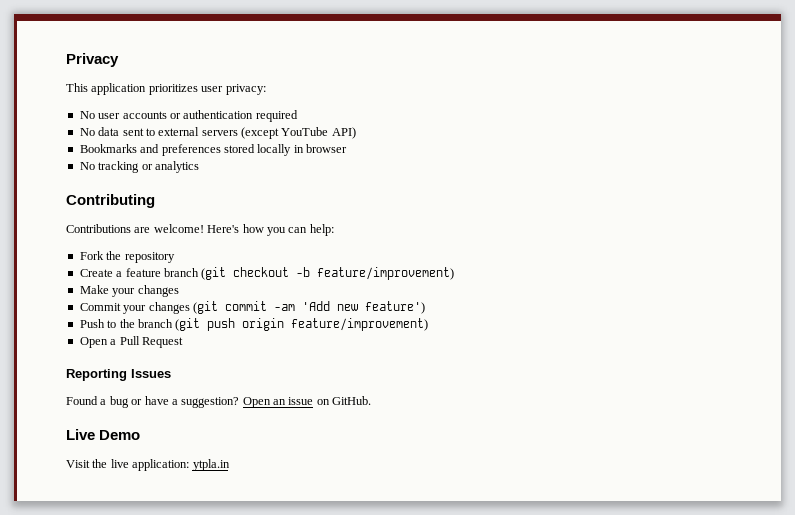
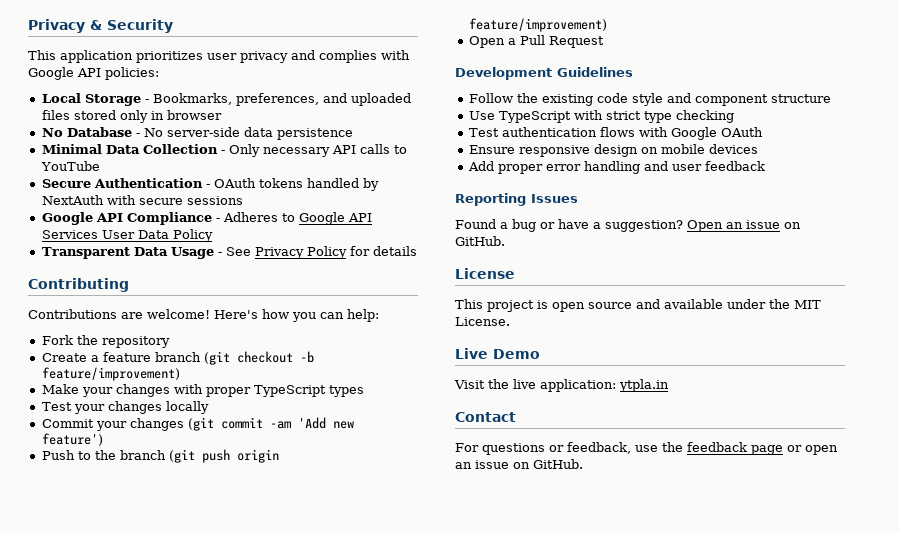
- Privacy
+ Privacy & Security
- This application prioritizes user privacy:
- No user accounts or authentication required
- No data sent to external servers (except YouTube API)
- Bookmarks and preferences stored locally in browser
- No tracking or analytics
+ This application prioritizes user privacy and complies with Google API policies:
+ Local Storage - Bookmarks, preferences, and uploaded files stored only in browser
+ No Database - No server-side data persistence
+ Minimal Data Collection - Only necessary API calls to YouTube
+ Secure Authentication - OAuth tokens handled by NextAuth with secure sessions
+ Google API Compliance - Adheres to Google API Services User Data Policy
+ Transparent Data Usage - See Privacy Policy for details
- Make your changes
+ Make your changes with proper TypeScript types
+ Test your changes locally
+ Development Guidelines
+ Follow the existing code style and component structure
+ Use TypeScript with strict type checking
+ Test authentication flows with Google OAuth
+ Ensure responsive design on mobile devices
+ Add proper error handling and user feedback
+ License
+ This project is open source and available under the MIT License.
+ Contact
+ For questions or feedback, use the feedback page or open an issue on GitHub.

